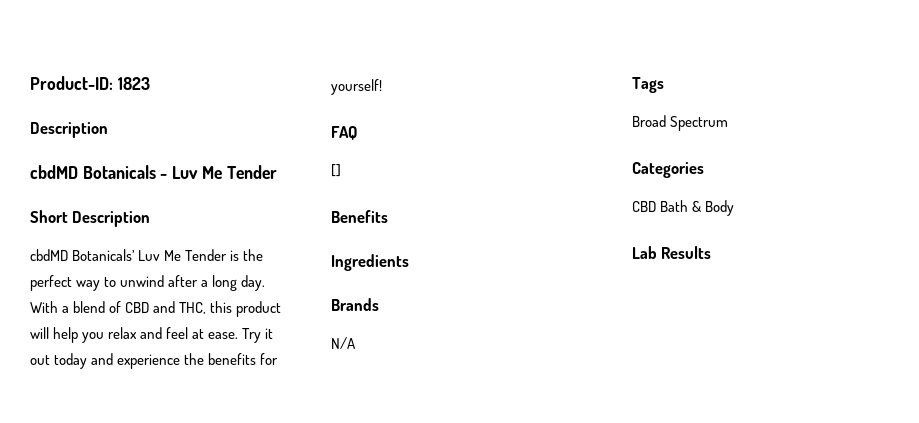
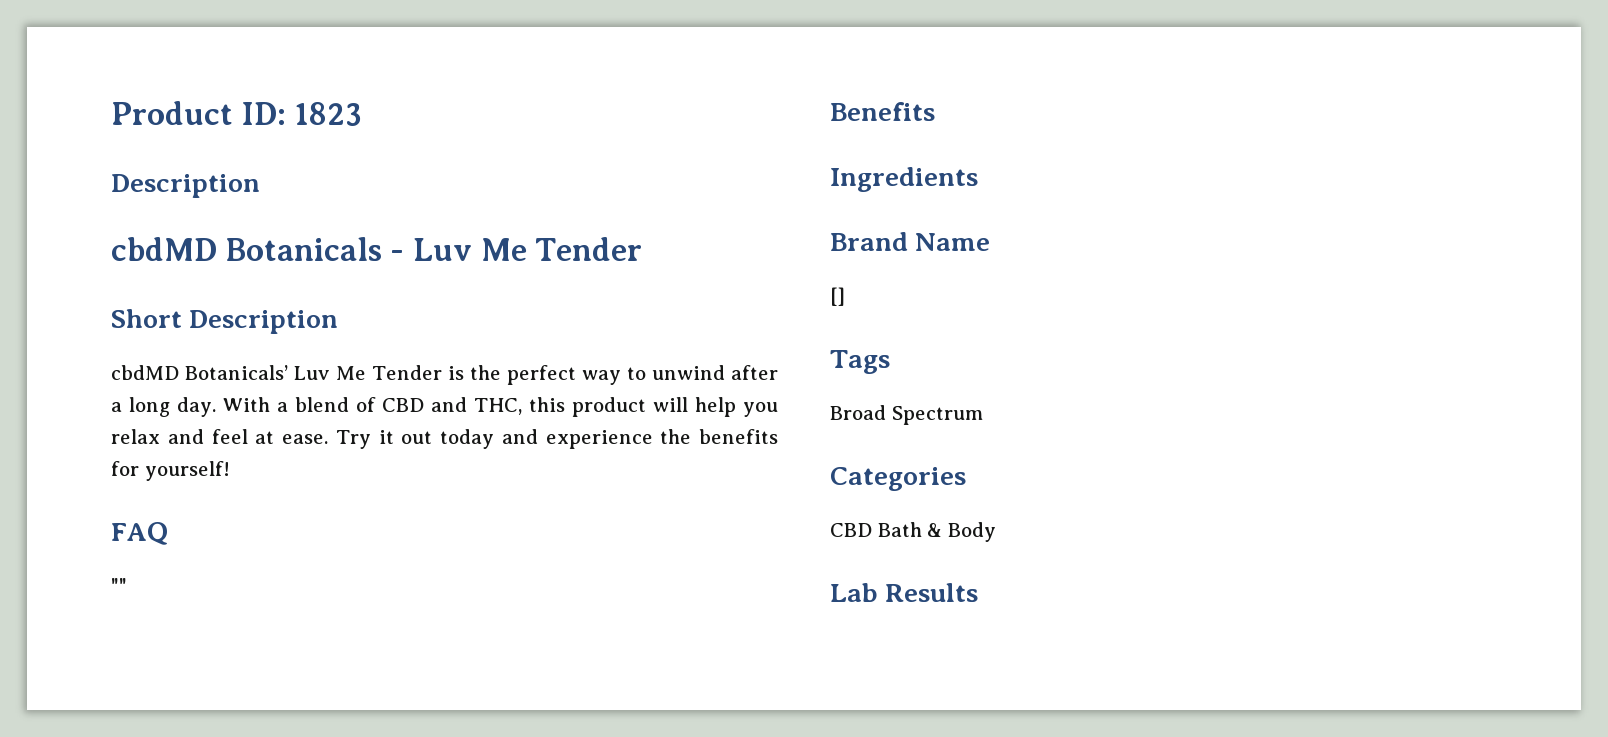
- Product-ID: 1823
+ Product ID: 1823
- []
+ ""
- Brands
- N/A
+ Brand Name
+ []

